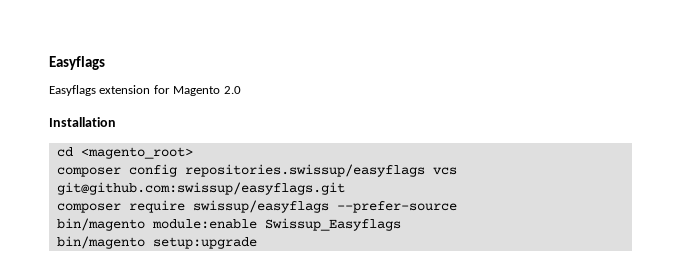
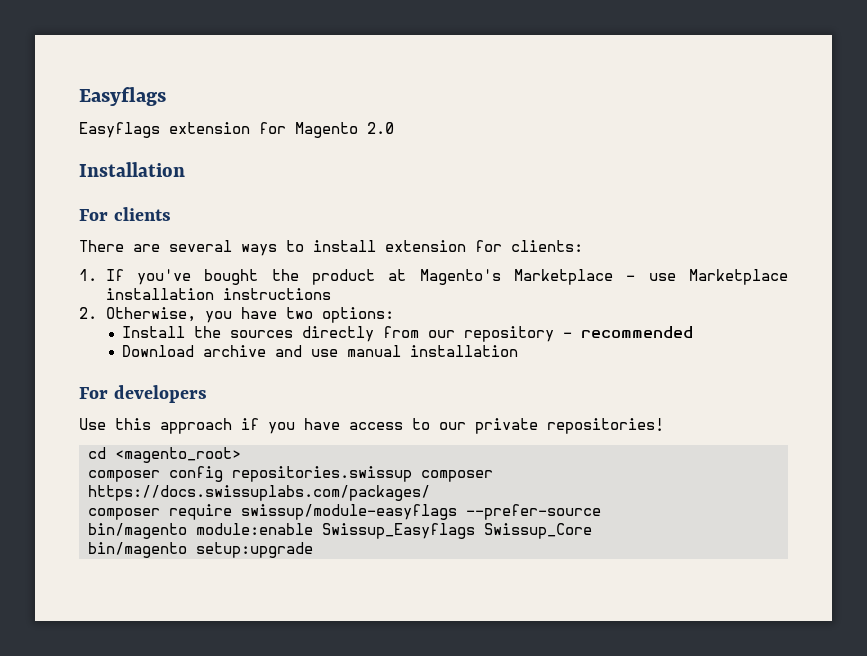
+ For clients
+ There are several ways to install extension for clients:
+ 1. If you've bought the product at Magento's Marketplace - use Marketplace installation instructions
+ 2. Otherwise, you have two options:
+ Install the sources directly from our repository - recommended
+ Download archive and use manual installation
+ For developers
+ Use this approach if you have access to our private repositories!
- composer config repositories.swissup/easyflags vcs git@github.com:swissup/easyflags.git
+ composer config repositories.swissup composer https://docs.swissuplabs.com/packages/
- composer require swissup/easyflags --prefer-source
+ composer require swissup/module-easyflags --prefer-source
- bin/magento module:enable Swissup_Easyflags
+ bin/magento module:enable Swissup_Easyflags Swissup_Core

